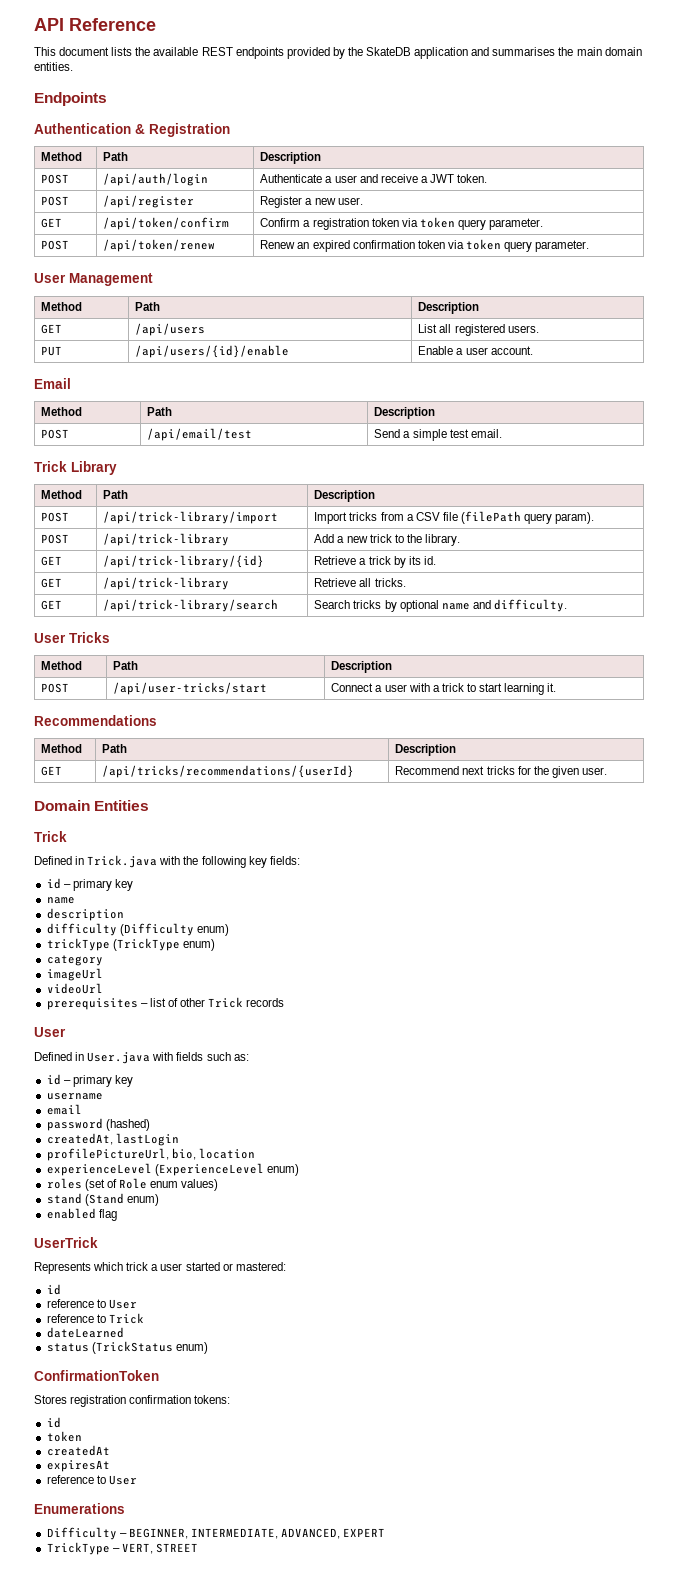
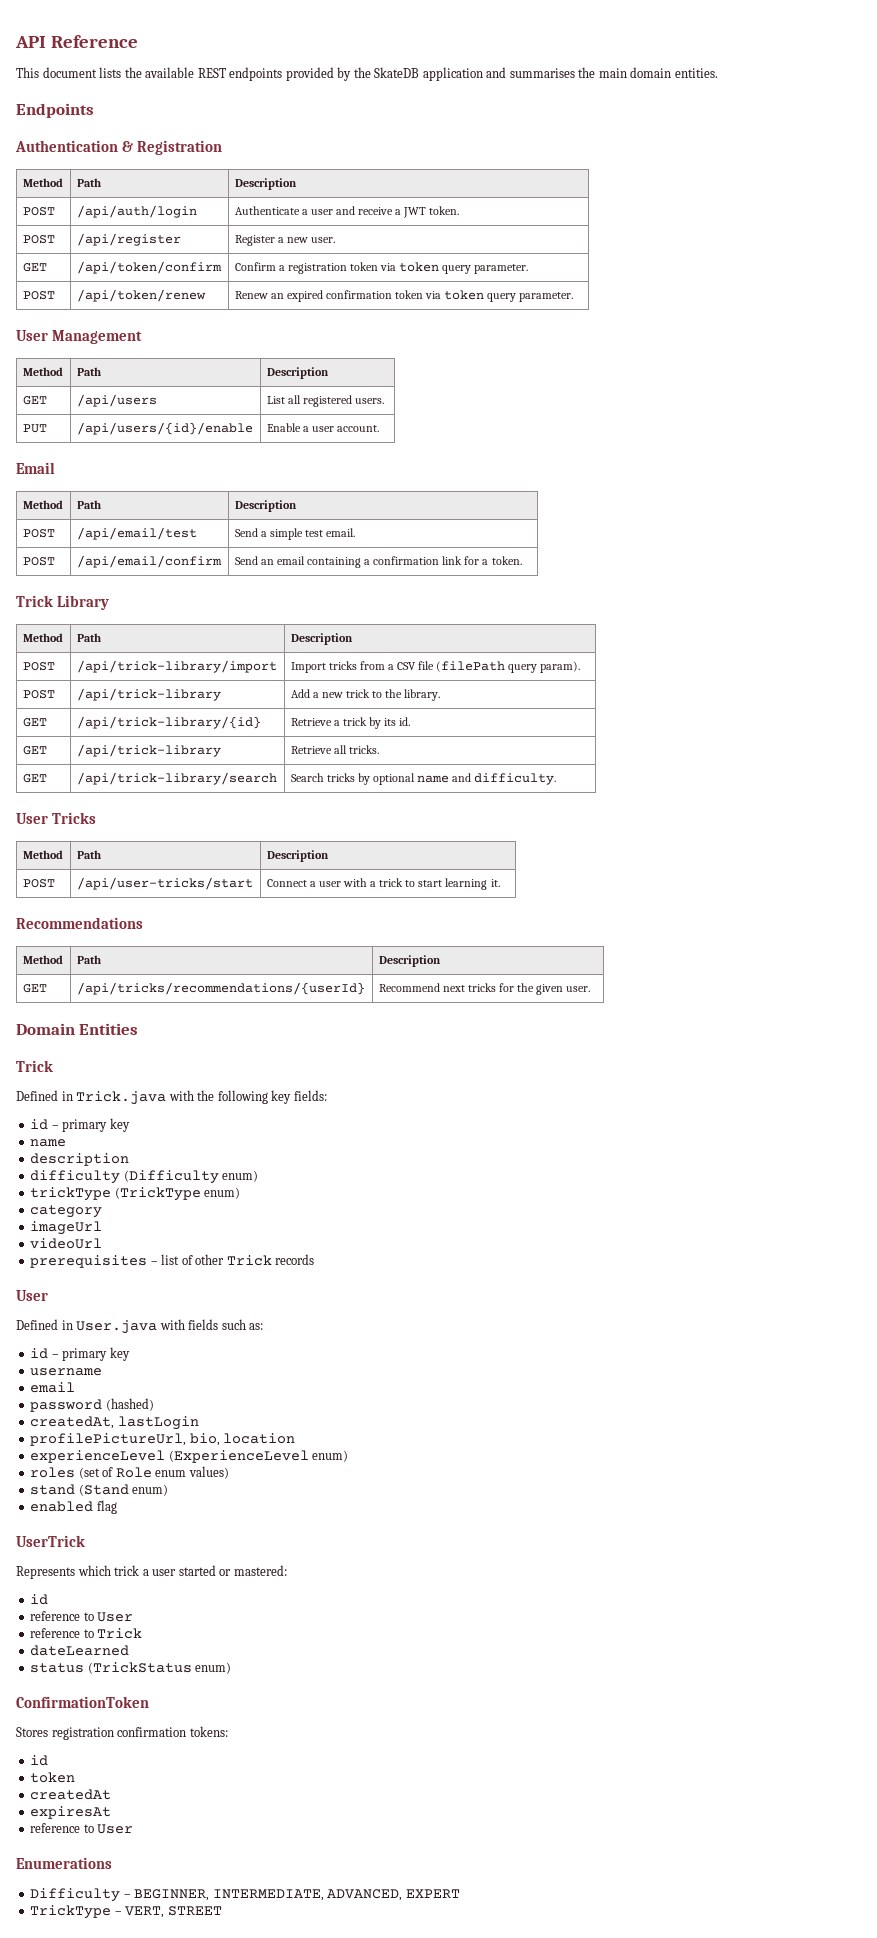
+ POST | /api/email/confirm | Send an email containing a confirmation link for a token.

